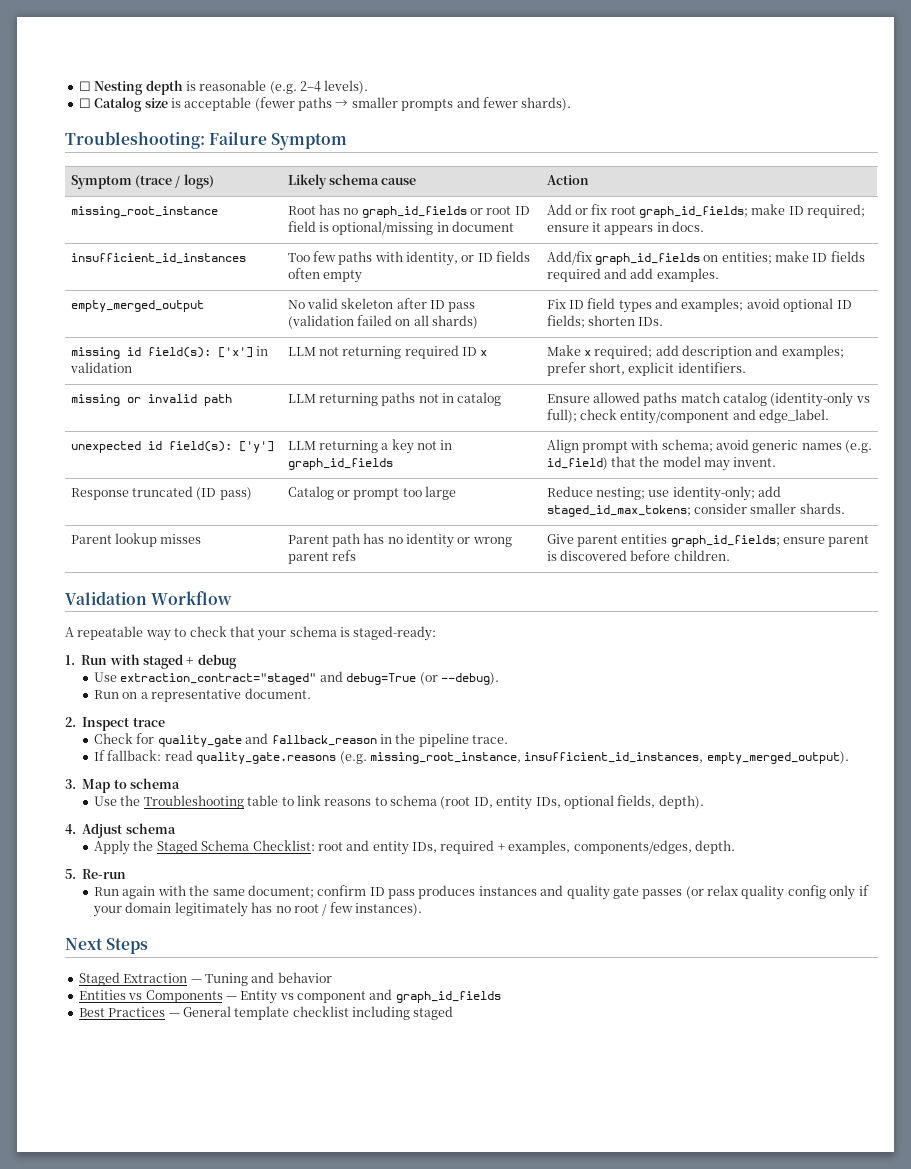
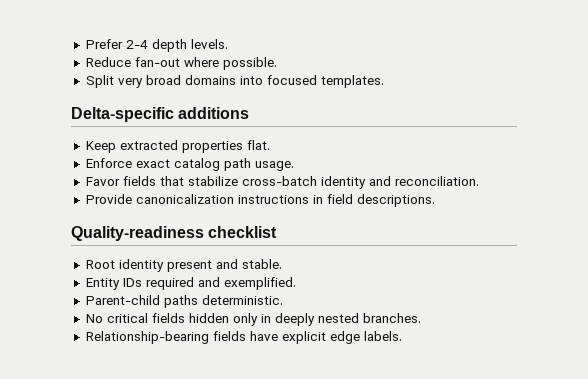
- ☐ Nesting depth is reasonable (e.g. 2–4 levels).
- ☐ Catalog size is acceptable (fewer paths → smaller prompts and fewer shards).
- Troubleshooting: Failure Symptom
- Symptom (trace / logs) | Likely schema cause | Action
- missing_root_instance | Root has no graph_id_fields or root ID field is optional/missing in document | Add or fix root graph_id_fields; make ID required; ensure it appears in docs.
- insufficient_id_instances | Too few paths with identity, or ID fields often empty | Add/fix graph_id_fields on entities; make ID fields required and add examples.
- empty_merged_output | No valid skeleton after ID pass (validation failed on all shards) | Fix ID field types and examples; avoid optional ID fields; shorten IDs.
- missing id field(s): ['x'] in validation | LLM not returning required ID x | Make x required; add description and examples; prefer short, explicit identifiers.
- missing or invalid path | LLM returning paths not in catalog | Ensure allowed paths match catalog (identity-only vs full); check entity/component and edge_label.
- unexpected id field(s): ['y'] | LLM returning a key not in graph_id_fields | Align prompt with schema; avoid generic names (e.g. id_field) that the model may invent.
- Response truncated (ID pass) | Catalog or prompt too large | Reduce nesting; use identity-only; add staged_id_max_tokens; consider smaller shards.
- Parent lookup misses | Parent path has no identity or wrong parent refs | Give parent entities graph_id_fields; ensure parent is discovered before children.
- Validation Workflow
- A repeatable way to check that your schema is staged-ready:
- 1. Run with staged + debug
- Use extraction_contract="staged" and debug=True (or --debug).
- Run on a representative document.
- 2. Inspect trace
- Check for quality_gate and fallback_reason in the pipeline trace.
- If fallback: read quality_gate.reasons (e.g. missing_root_instance, insufficient_id_instances, empty_merged_output).
- 3. Map to schema
- Use the Troubleshooting table to link reasons to schema (root ID, entity IDs, optional fields, depth).
- 4. Adjust schema
- Apply the Staged Schema Checklist: root and entity IDs, required + examples, components/edges, depth.
- 5. Re-run
- Run again with the same document; confirm ID pass produces instances and quality gate passes (or relax quality config only if your domain legitimately has no root / few instances).
- Next Steps
- Staged Extraction — Tuning and behavior
- Entities vs Components — Entity vs component and graph_id_fields
- Best Practices — General template checklist including staged
+ Prefer 2-4 depth levels.
+ Reduce fan-out where possible.
+ Split very broad domains into focused templates.
+ Delta-specific additions
+ Keep extracted properties flat.
+ Enforce exact catalog path usage.
+ Favor fields that stabilize cross-batch identity and reconciliation.
+ Provide canonicalization instructions in field descriptions.
+ Quality-readiness checklist
+ Root identity present and stable.
+ Entity IDs required and exemplified.
+ Parent-child paths deterministic.
+ No critical fields hidden only in deeply nested branches.
+ Relationship-bearing fields have explicit edge labels.

